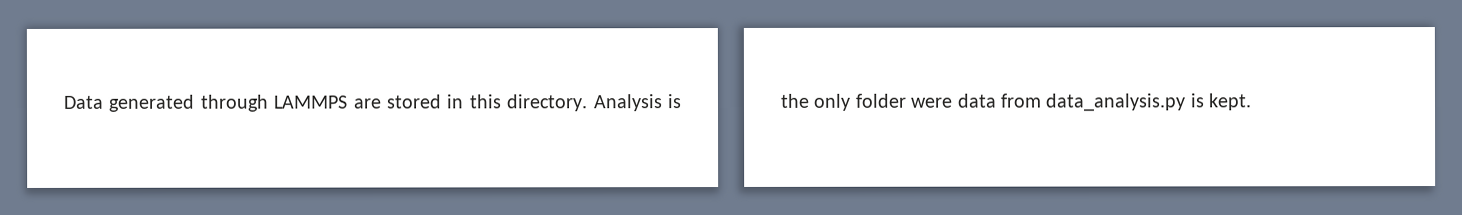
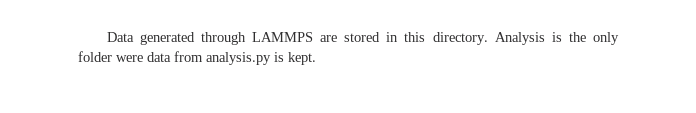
- Analysis is the only folder were data from data_analysis.py is kept.
+ Analysis is the only folder were data from analysis.py is kept.

